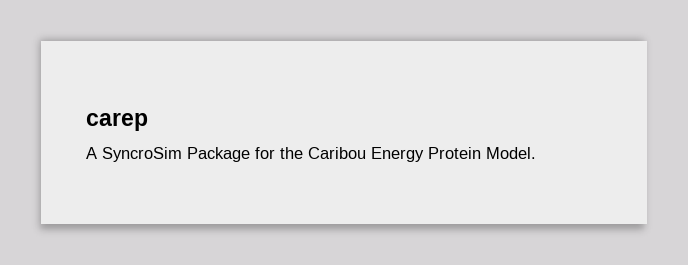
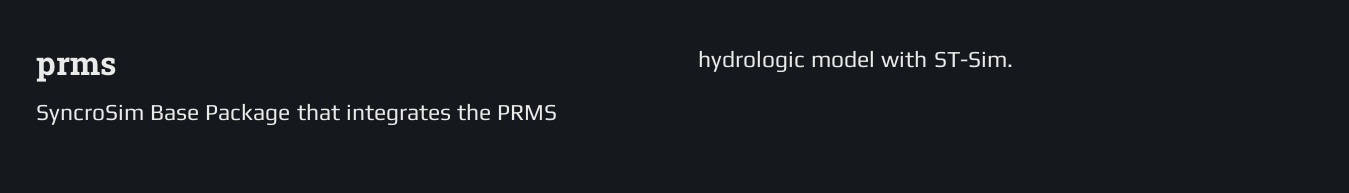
- carep
- A SyncroSim Package for the Caribou Energy Protein Model.
+ prms
+ SyncroSim Base Package that integrates the PRMS hydrologic model with ST-Sim.

